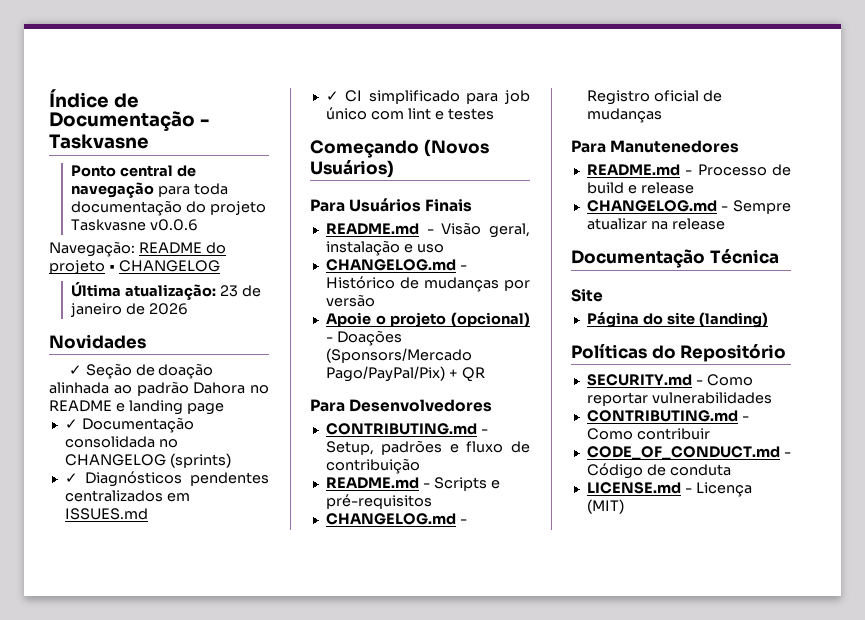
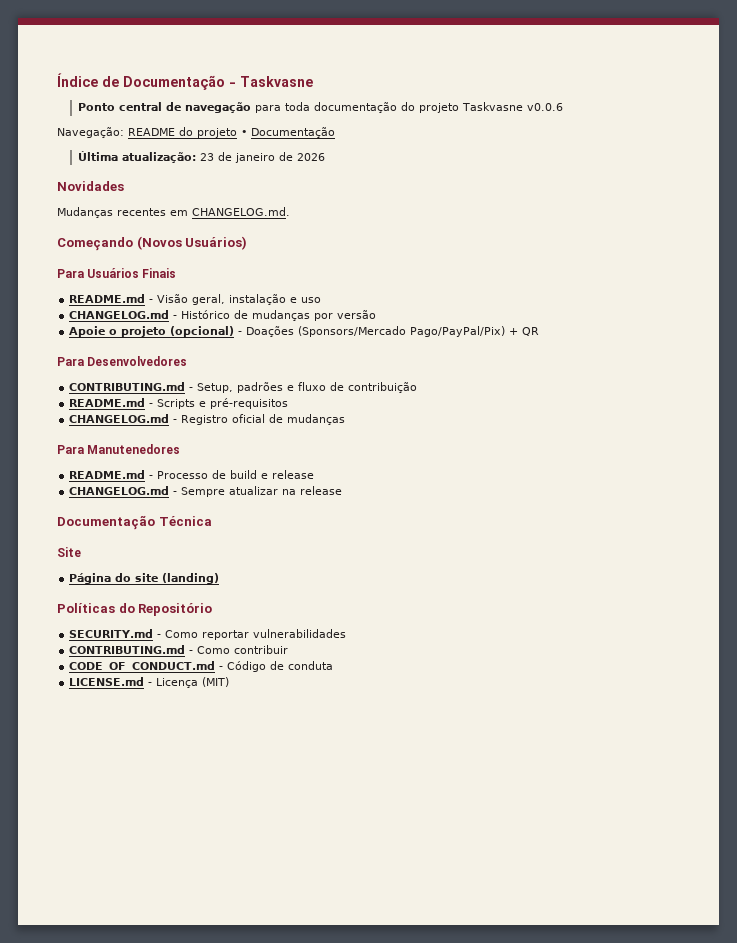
- Navegação: README do projeto • CHANGELOG
+ Navegação: README do projeto • Documentação
- ✓ Seção de doação alinhada ao padrão Dahora no README e landing page
- ✓ Documentação consolidada no CHANGELOG (sprints)
- ✓ Diagnósticos pendentes centralizados em ISSUES.md
- ✓ CI simplificado para job único com lint e testes
+ Mudanças recentes em CHANGELOG.md.

